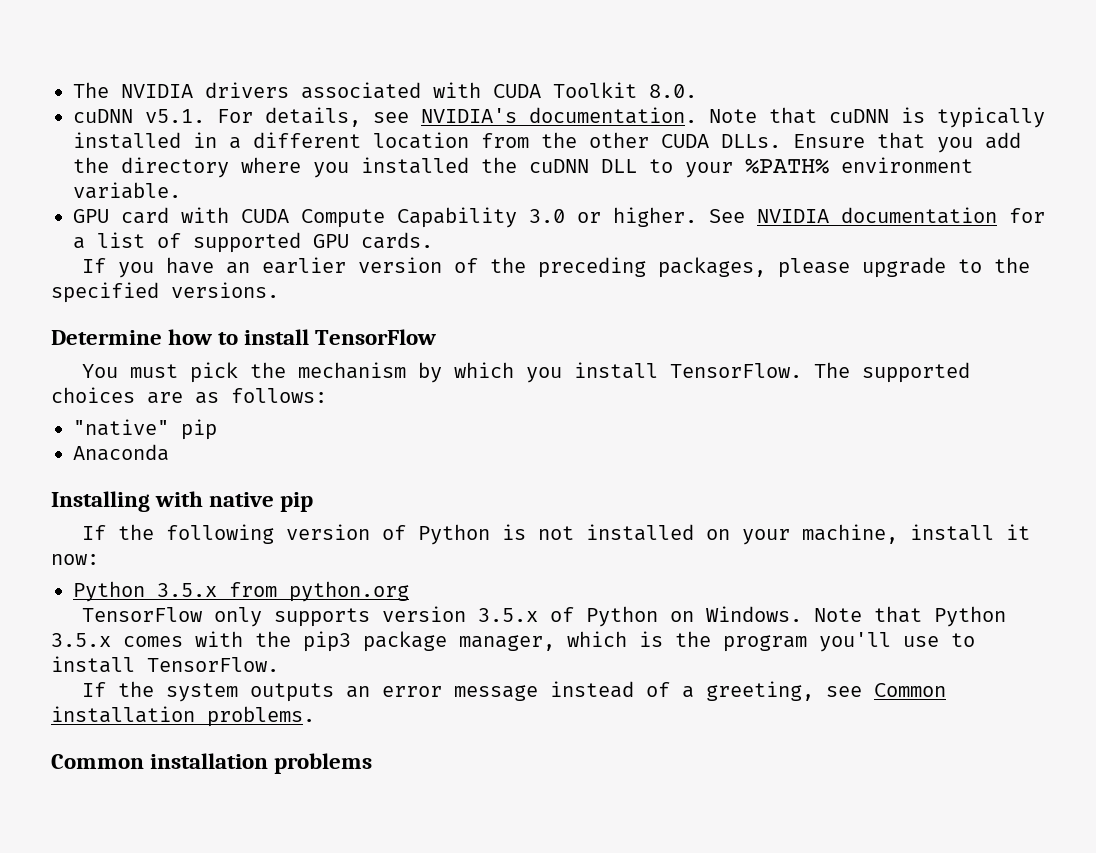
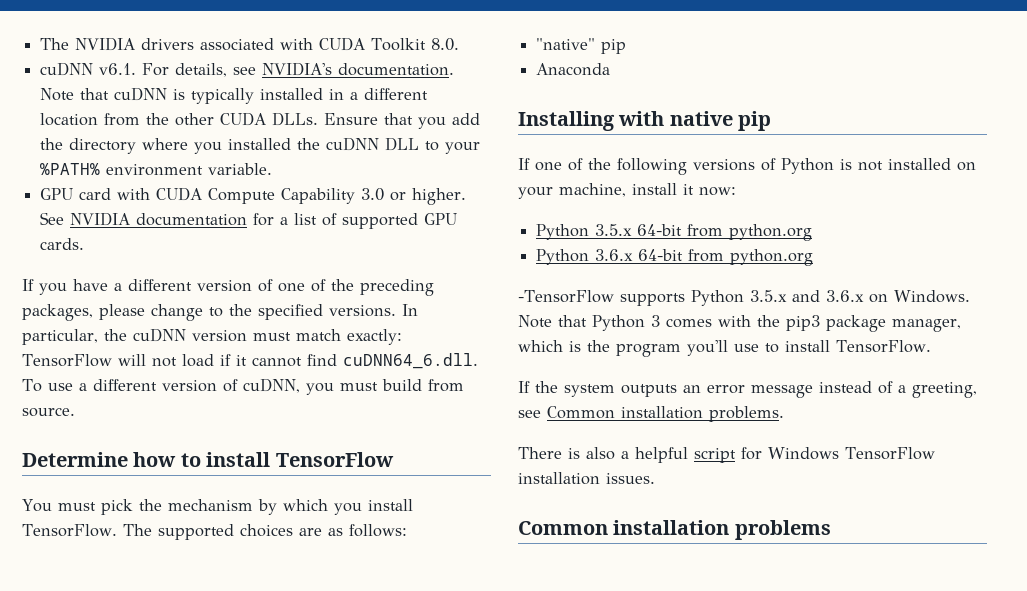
- cuDNN v5.1. For details, see NVIDIA's documentation.
+ cuDNN v6.1. For details, see NVIDIA's documentation.
- If you have an earlier version of the preceding packages, please upgrade to the specified versions.
+ If you have a different version of one of the preceding packages, please change to the specified versions. In particular, the cuDNN version must match exactly: TensorFlow will not load if it cannot find cuDNN64_6.dll. To use a different version of cuDNN, you must build from source.
- If the following version of Python is not installed on your machine, install it now:
+ If one of the following versions of Python is not installed on your machine, install it now:
- Python 3.5.x from python.org
- TensorFlow only supports version 3.5.x of Python on Windows.
+ Python 3.5.x 64-bit from python.org
+ Python 3.6.x 64-bit from python.org
+ -TensorFlow supports Python 3.5.x and 3.6.x on Windows.
- Note that Python 3.5.x comes with the pip3 package manager, which is the program you'll use to install TensorFlow.
+ Note that Python 3 comes with the pip3 package manager, which is the program you'll use to install TensorFlow.
+ There is also a helpful script for Windows TensorFlow installation issues.

